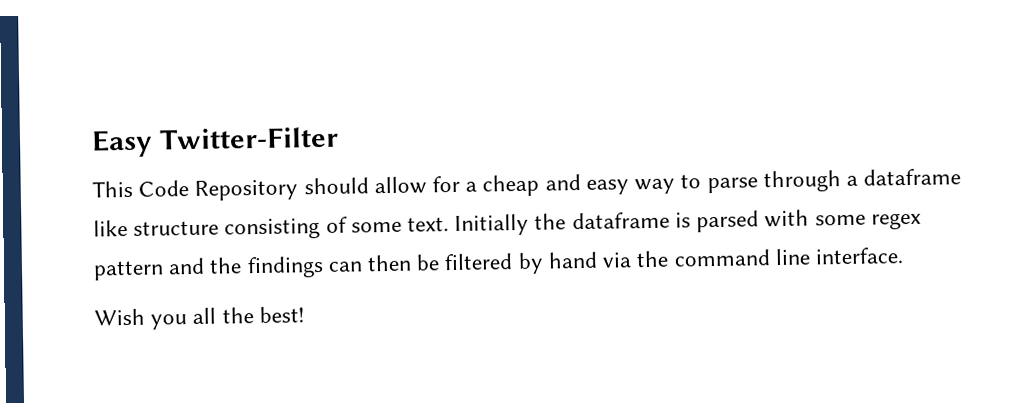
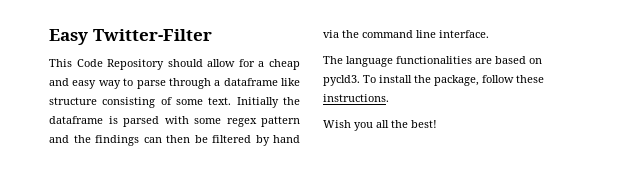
+ The language functionalities are based on pycld3. To install the package, follow these instructions.

